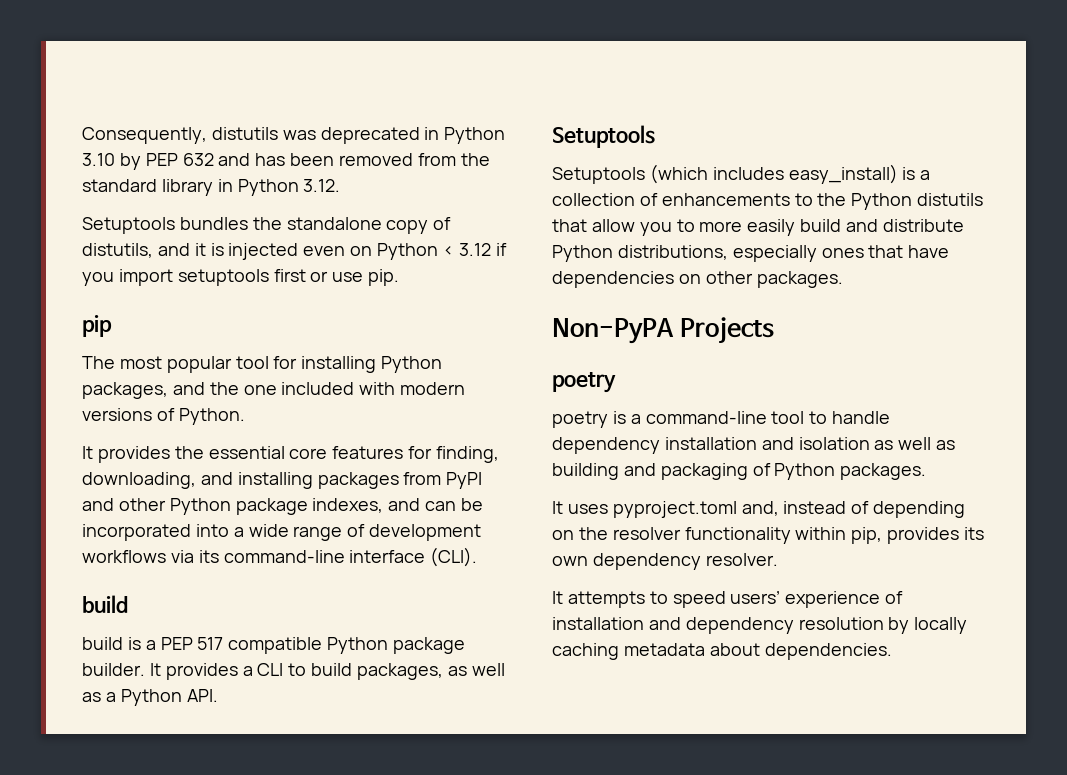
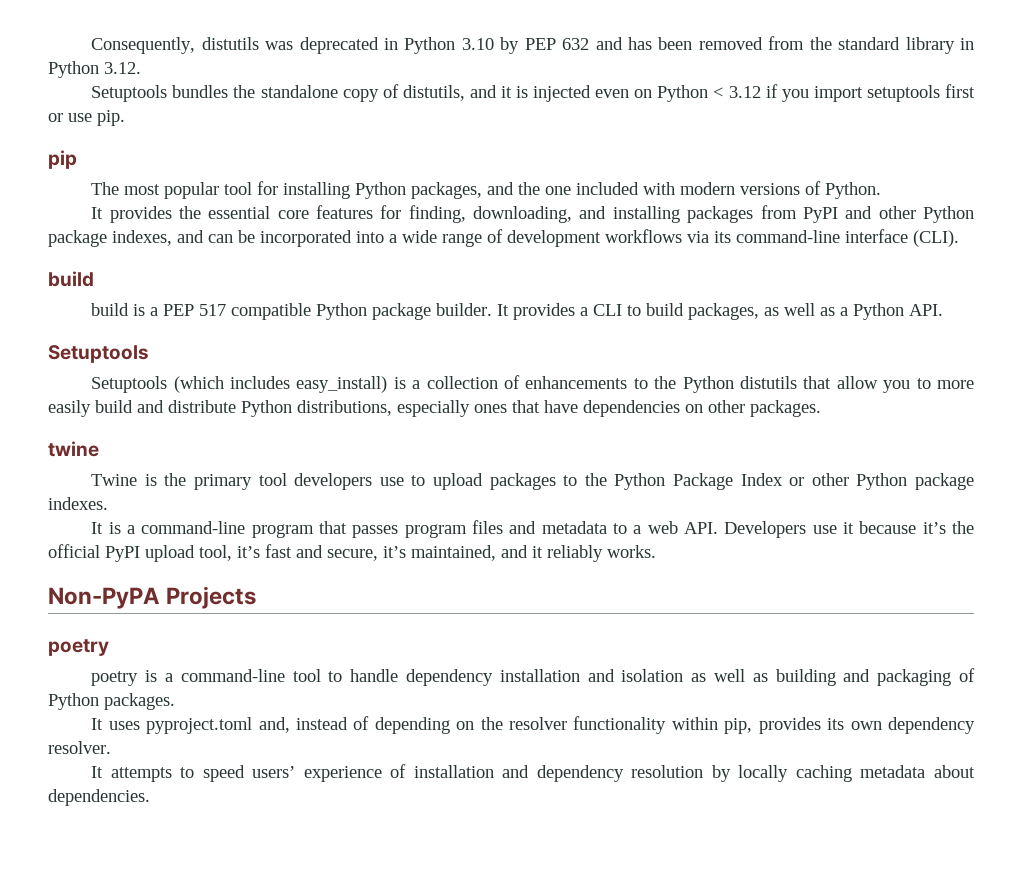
+ twine
+ Twine is the primary tool developers use to upload packages to the Python Package Index or other Python package indexes.
+ It is a command-line program that passes program files and metadata to a web API. Developers use it because it’s the official PyPI upload tool, it’s fast and secure, it’s maintained, and it reliably works.

